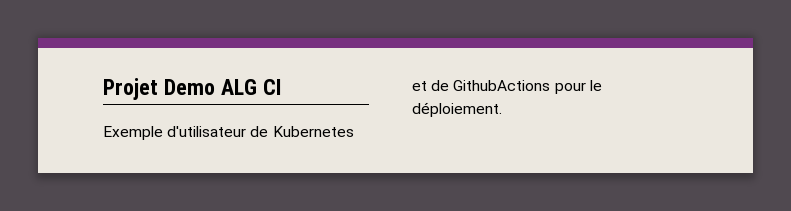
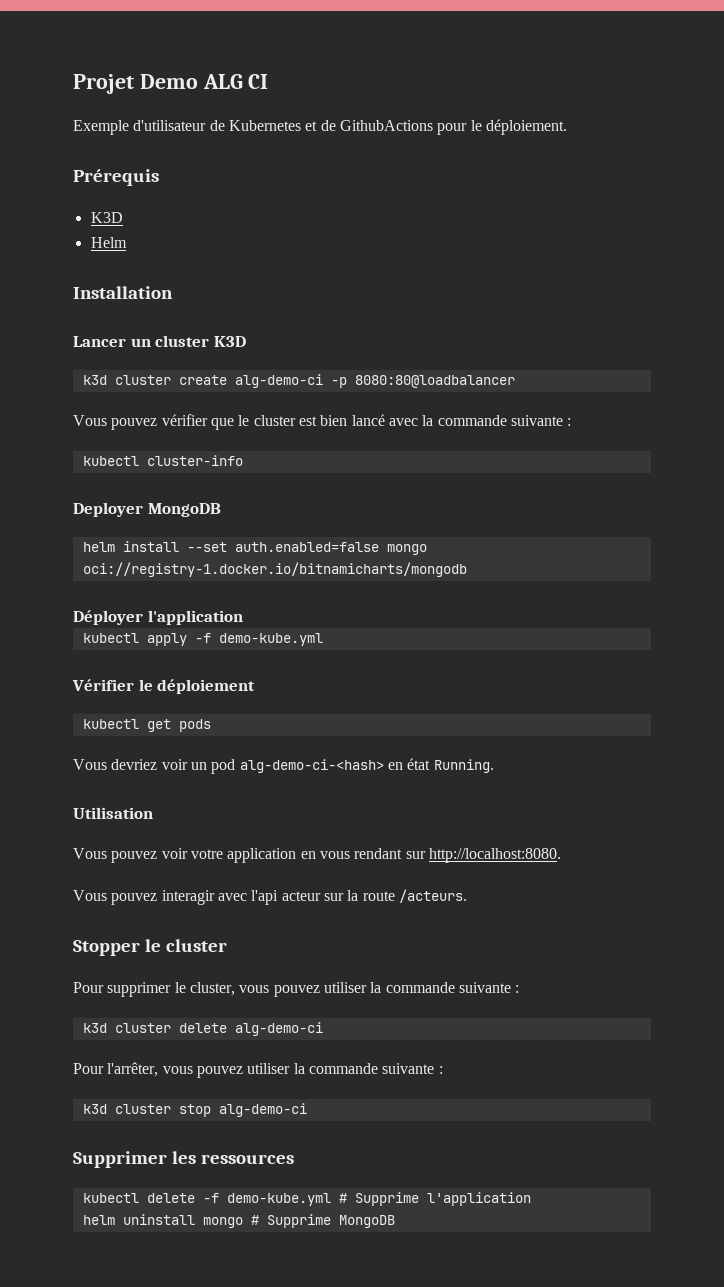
+ Prérequis
+ K3D
+ Helm
+ Installation
+ Lancer un cluster K3D
+ k3d cluster create alg-demo-ci -p 8080:80@loadbalancer
+ Vous pouvez vérifier que le cluster est bien lancé avec la commande suivante :
+ kubectl cluster-info
+ Deployer MongoDB
+ helm install --set auth.enabled=false mongo oci://registry-1.docker.io/bitnamicharts/mongodb
+ Déployer l'application
+ kubectl apply -f demo-kube.yml
+ Vérifier le déploiement
+ kubectl get pods
+ Vous devriez voir un pod alg-demo-ci-<hash> en état Running.
+ Utilisation
+ Vous pouvez voir votre application en vous rendant sur http://localhost:8080.
+ Vous pouvez interagir avec l'api acteur sur la route /acteurs.
+ Stopper le cluster
+ Pour supprimer le cluster, vous pouvez utiliser la commande suivante :
+ k3d cluster delete alg-demo-ci
+ Pour l'arrêter, vous pouvez utiliser la commande suivante :
+ k3d cluster stop alg-demo-ci
+ Supprimer les ressources
+ kubectl delete -f demo-kube.yml # Supprime l'application
+ helm uninstall mongo # Supprime MongoDB

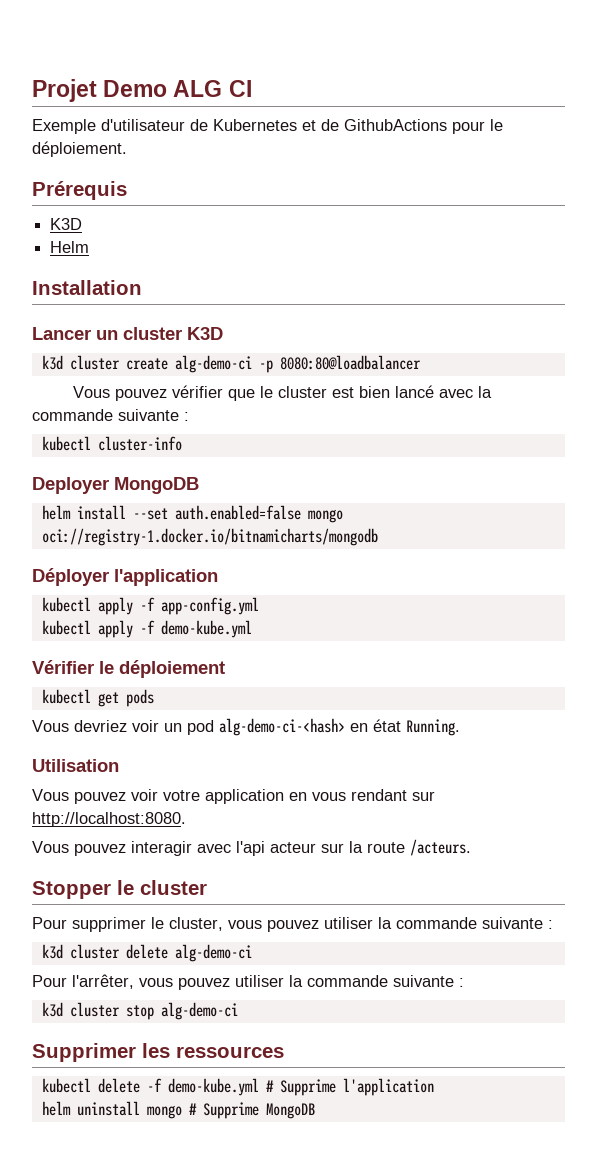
+ kubectl apply -f app-config.yml

